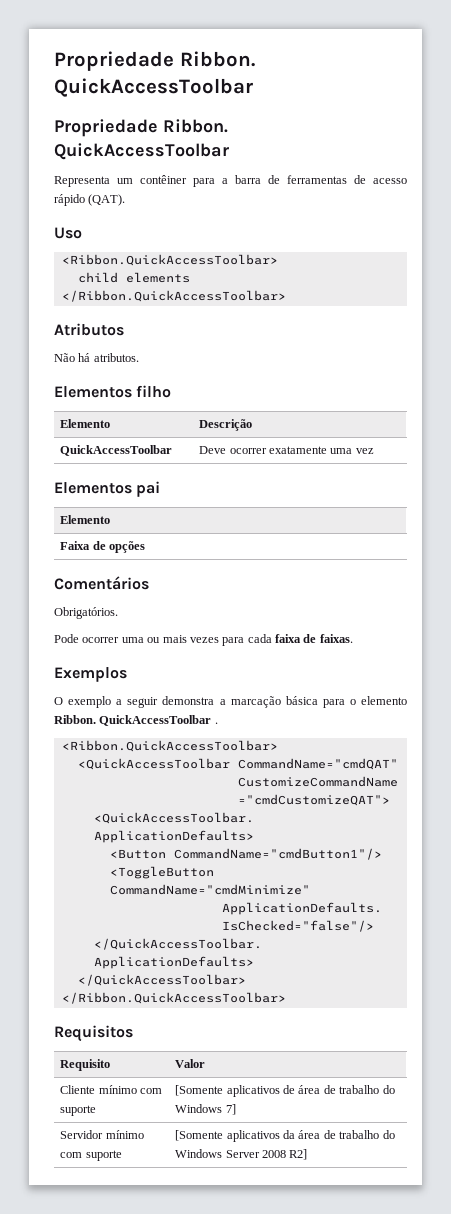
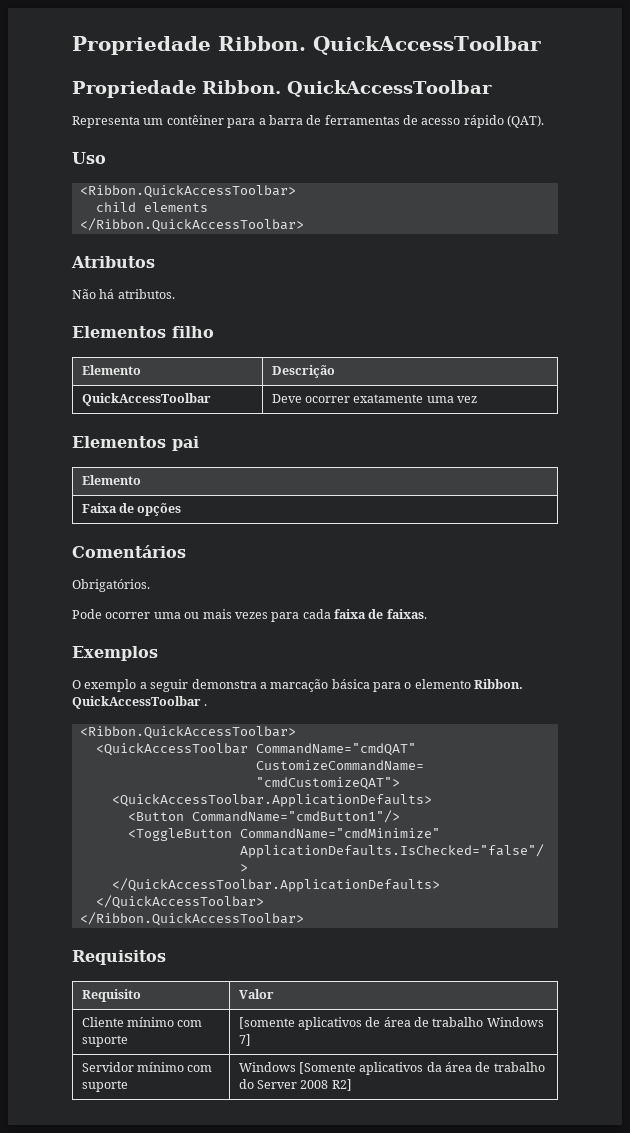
- Cliente mínimo com suporte | [Somente aplicativos de área de trabalho do Windows 7]
+ Cliente mínimo com suporte | [somente aplicativos de área de trabalho Windows 7]
- Servidor mínimo com suporte | [Somente aplicativos da área de trabalho do Windows Server 2008 R2]
+ Servidor mínimo com suporte | Windows [Somente aplicativos da área de trabalho do Server 2008 R2]

